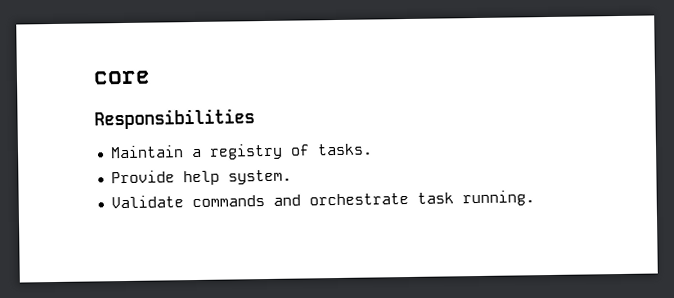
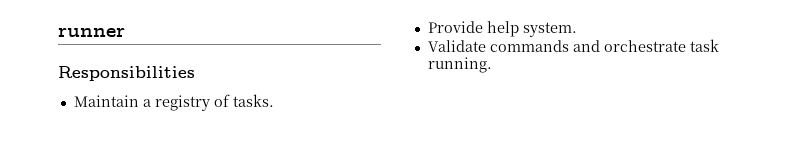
- core
+ runner

